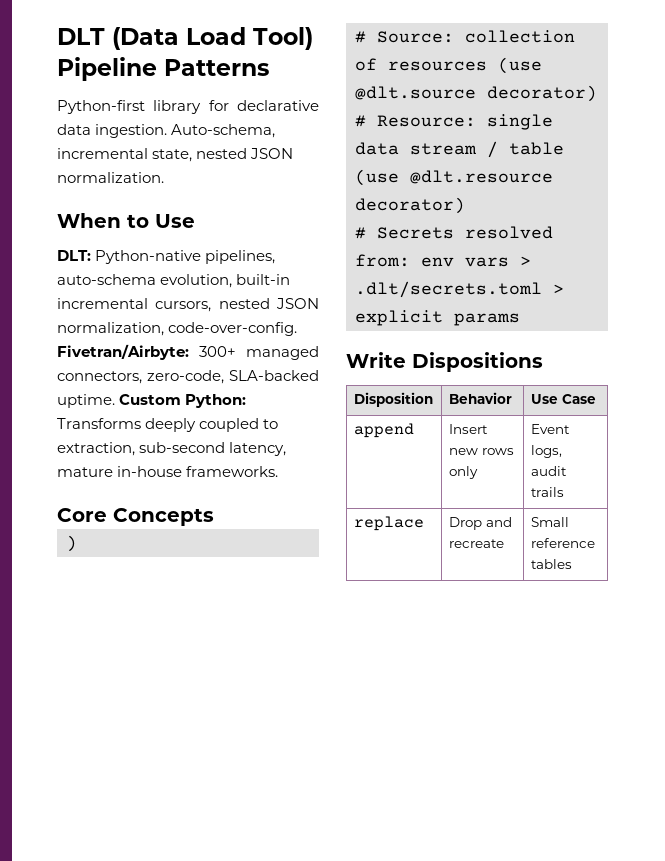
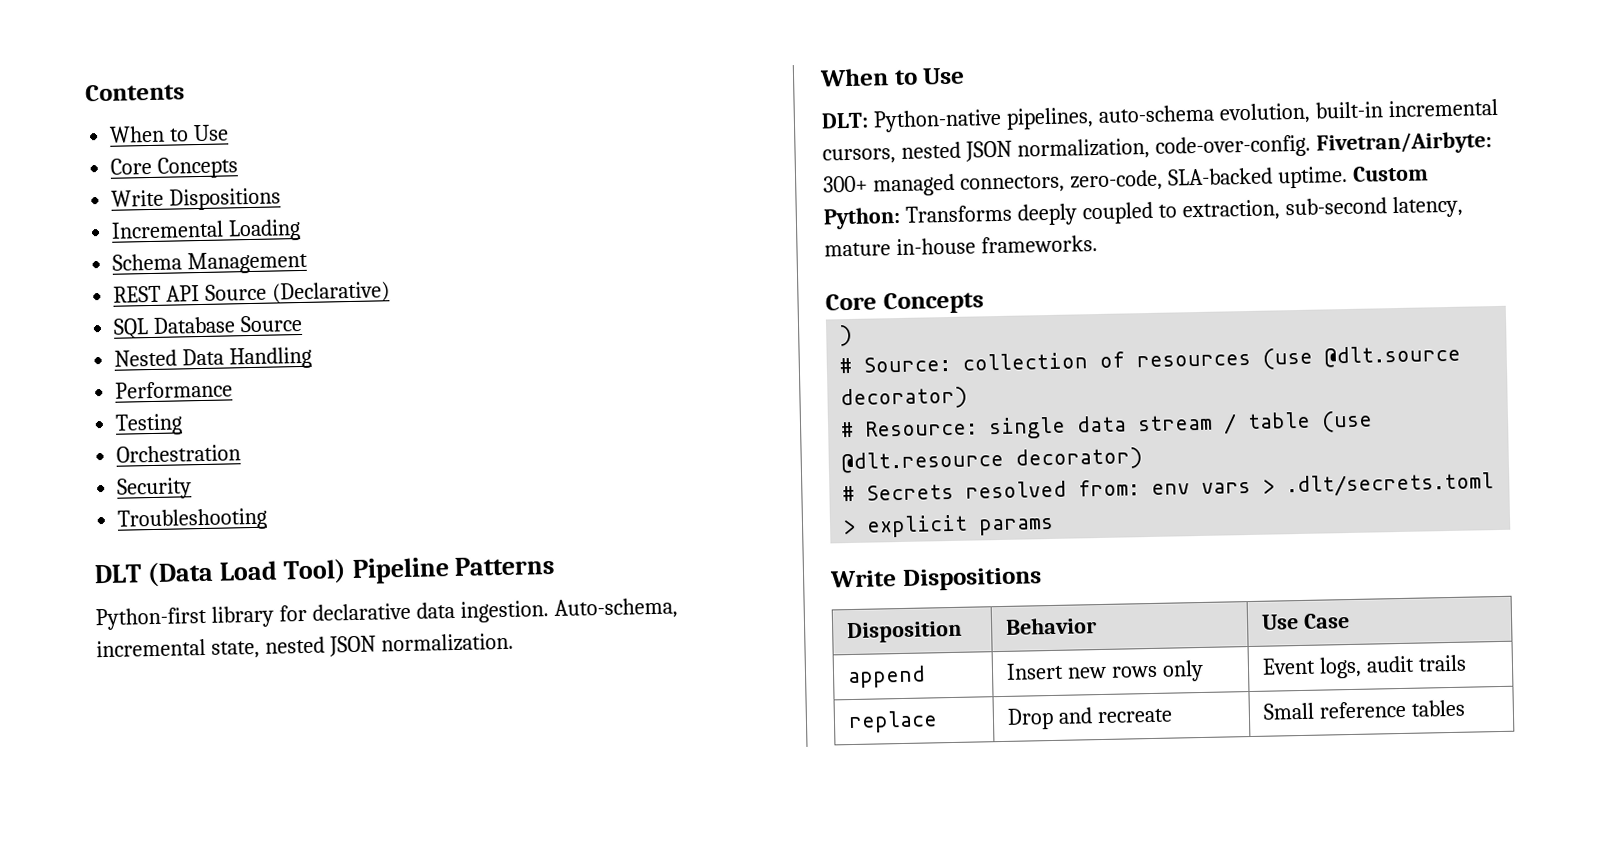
+ Contents
+ When to Use
+ Core Concepts
+ Write Dispositions
+ Incremental Loading
+ Schema Management
+ REST API Source (Declarative)
+ SQL Database Source
+ Nested Data Handling
+ Performance
+ Testing
+ Orchestration
+ Security
+ Troubleshooting

